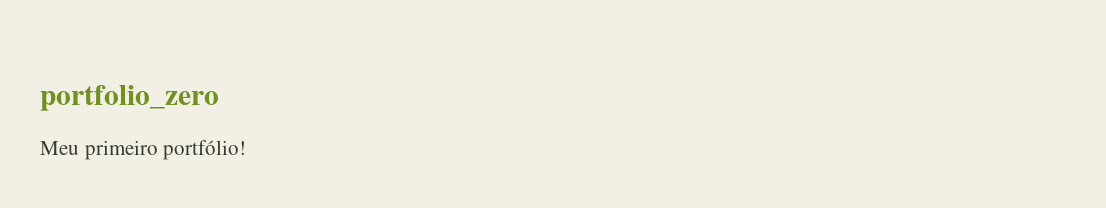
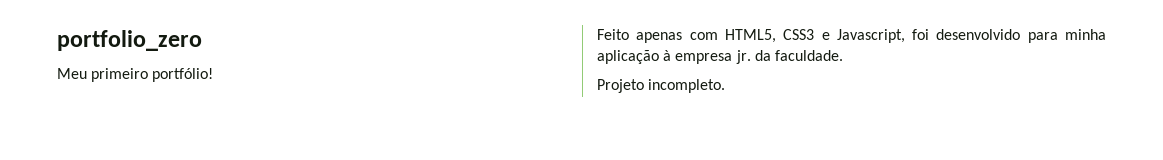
+ Feito apenas com HTML5, CSS3 e Javascript, foi desenvolvido para minha aplicação à empresa jr. da faculdade.
+ Projeto incompleto.

